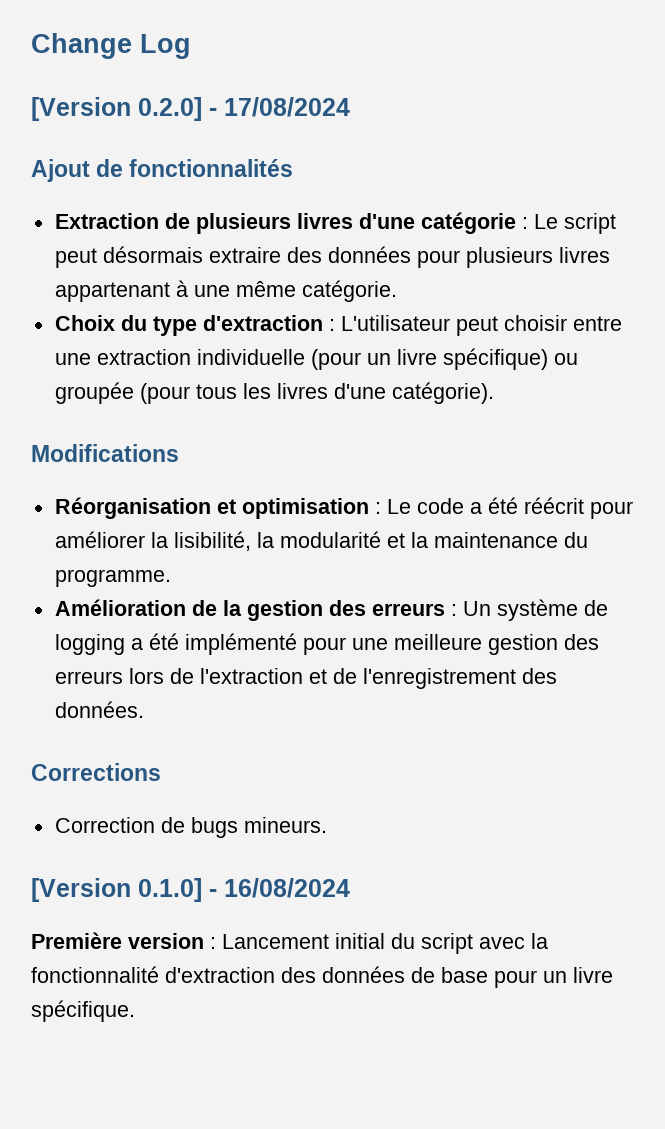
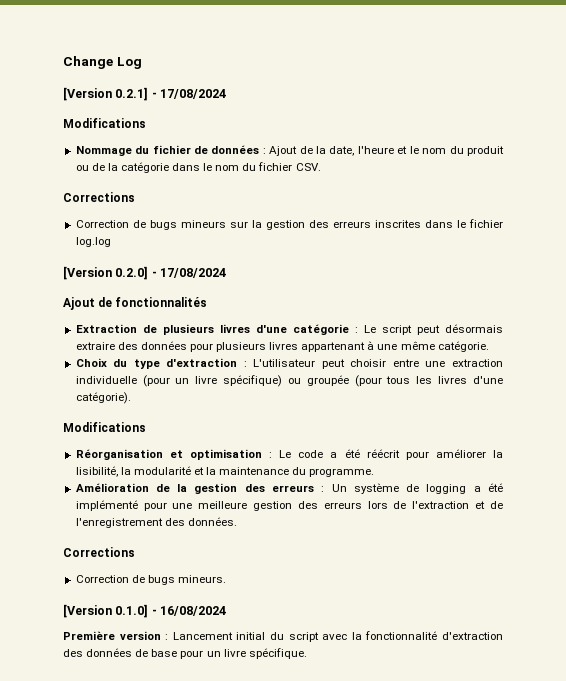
+ [Version 0.2.1] - 17/08/2024
+ Modifications
+ Nommage du fichier de données : Ajout de la date, l'heure et le nom du produit ou de la catégorie dans le nom du fichier CSV.
+ Corrections
+ Correction de bugs mineurs sur la gestion des erreurs inscrites dans le fichier log.log

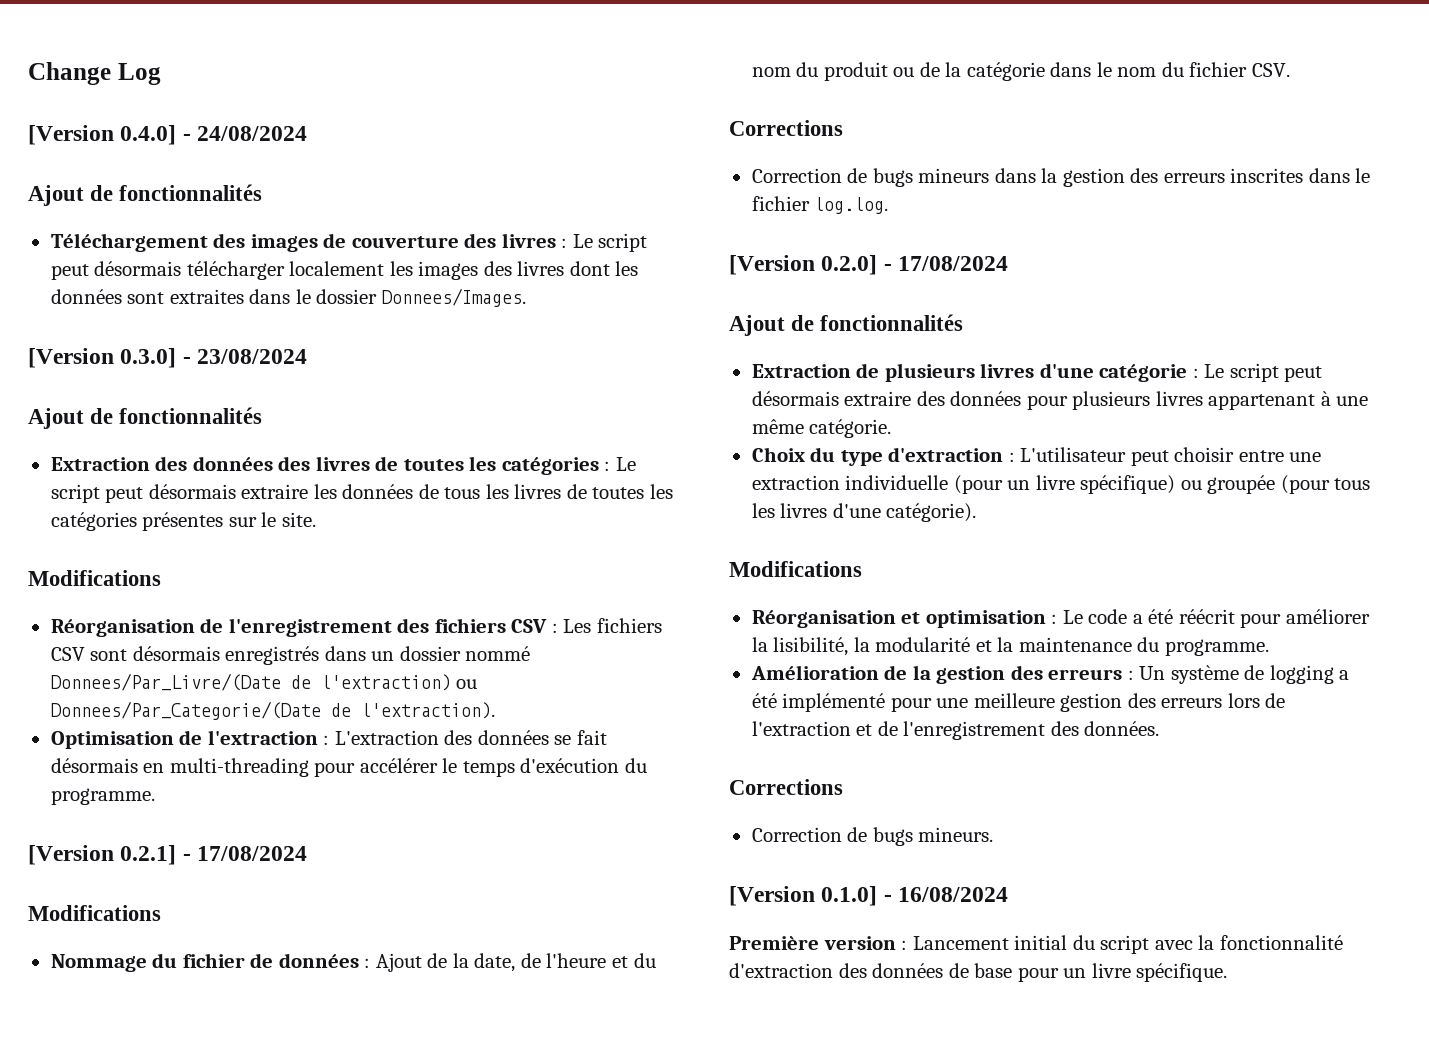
+ [Version 0.4.0] - 24/08/2024
+ Ajout de fonctionnalités
+ Téléchargement des images de couverture des livres : Le script peut désormais télécharger localement les images des livres dont les données sont extraites dans le dossier Donnees/Images.
+ [Version 0.3.0] - 23/08/2024
+ Ajout de fonctionnalités
+ Extraction des données des livres de toutes les catégories : Le script peut désormais extraire les données de tous les livres de toutes les catégories présentes sur le site.
+ Modifications
+ Réorganisation de l'enregistrement des fichiers CSV : Les fichiers CSV sont désormais enregistrés dans un dossier nommé Donnees/Par_Livre/(Date de l'extraction) ou Donnees/Par_Categorie/(Date de l'extraction).
+ Optimisation de l'extraction : L'extraction des données se fait désormais en multi-threading pour accélérer le temps d'exécution du programme.
- Nommage du fichier de données : Ajout de la date, l'heure et le nom du produit ou de la catégorie dans le nom du fichier CSV.
+ Nommage du fichier de données : Ajout de la date, de l'heure et du nom du produit ou de la catégorie dans le nom du fichier CSV.
- Correction de bugs mineurs sur la gestion des erreurs inscrites dans le fichier log.log
+ Correction de bugs mineurs dans la gestion des erreurs inscrites dans le fichier log.log.

